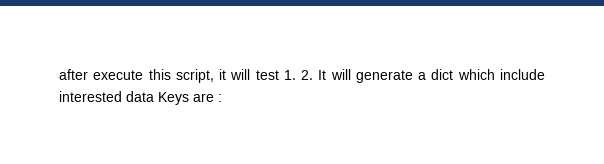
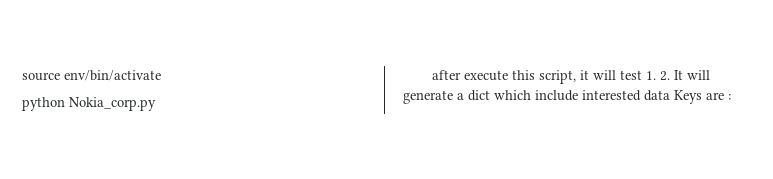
+ source env/bin/activate
+ python Nokia_corp.py

